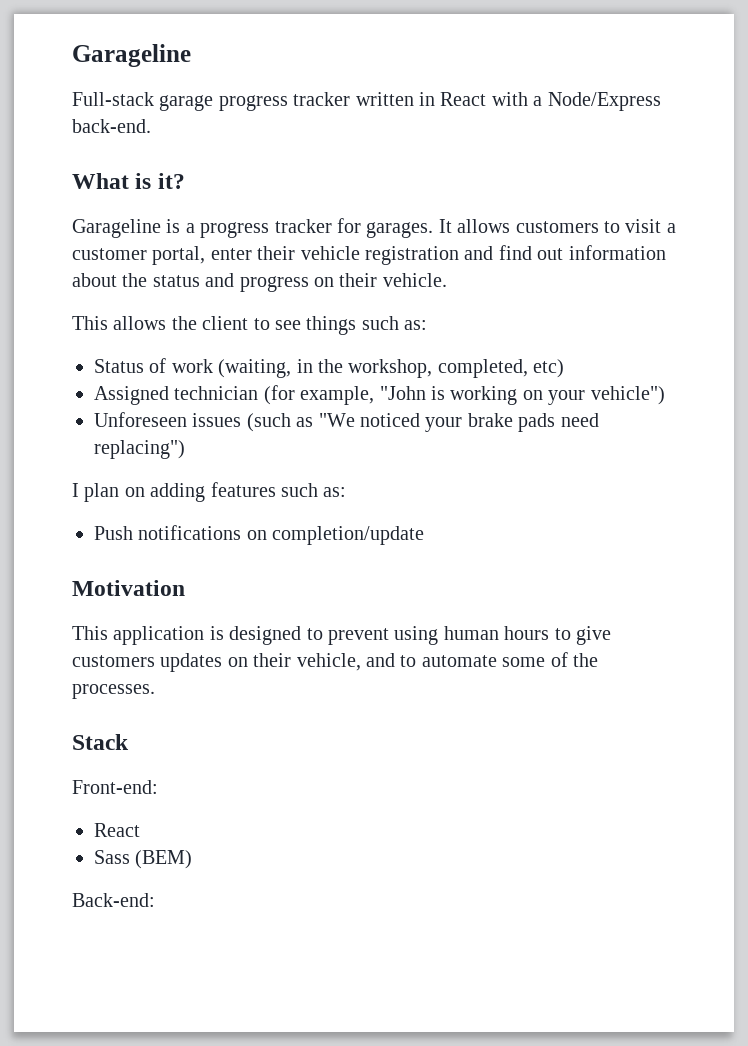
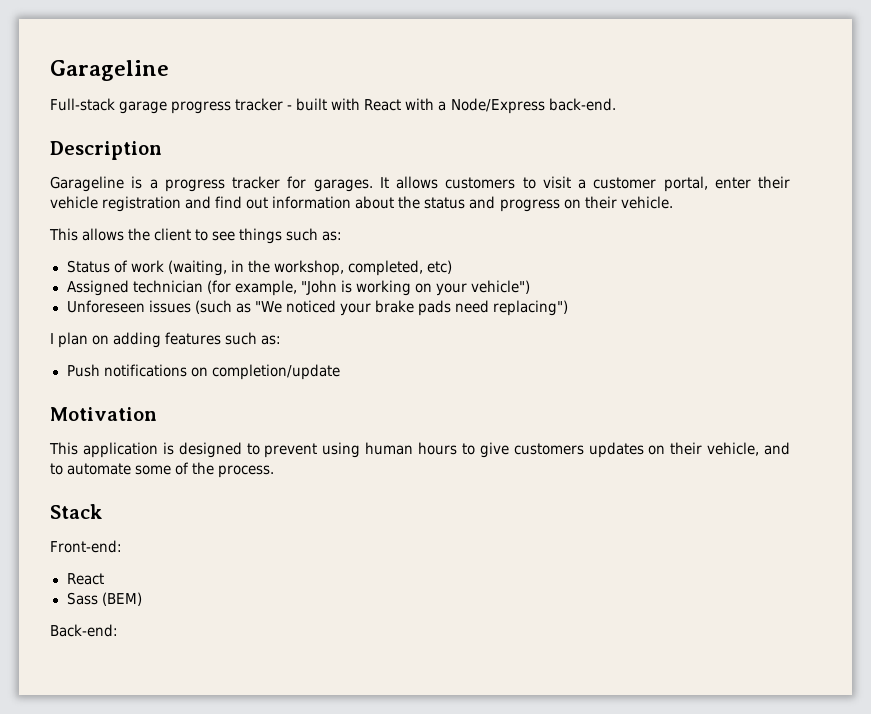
- Full-stack garage progress tracker written in React with a Node/Express back-end.
+ Full-stack garage progress tracker - built with React with a Node/Express back-end.
- What is it?
+ Description
- This application is designed to prevent using human hours to give customers updates on their vehicle, and to automate some of the processes.
+ This application is designed to prevent using human hours to give customers updates on their vehicle, and to automate some of the process.

